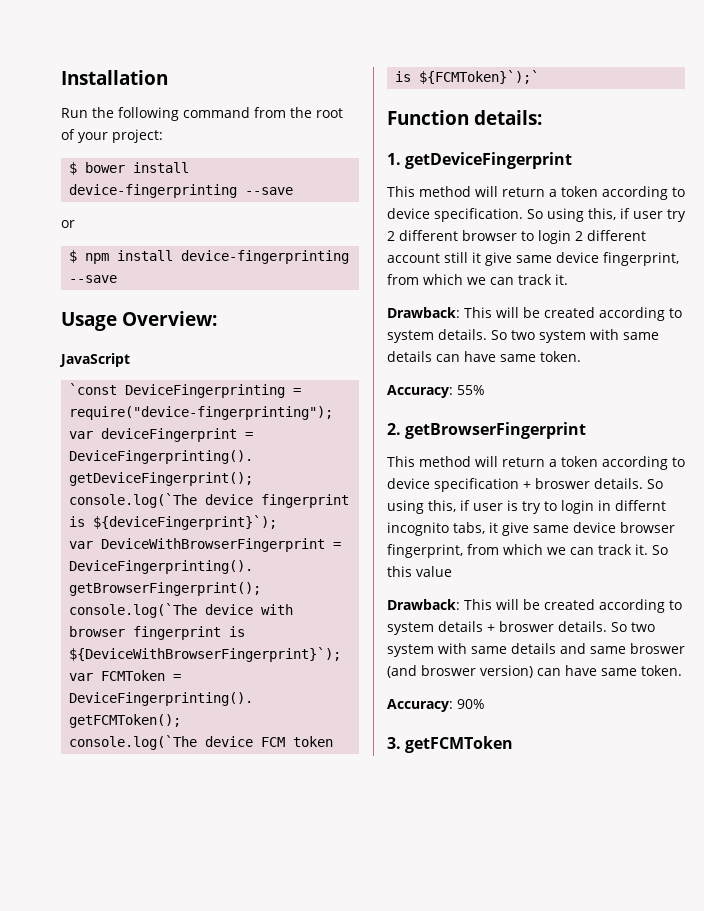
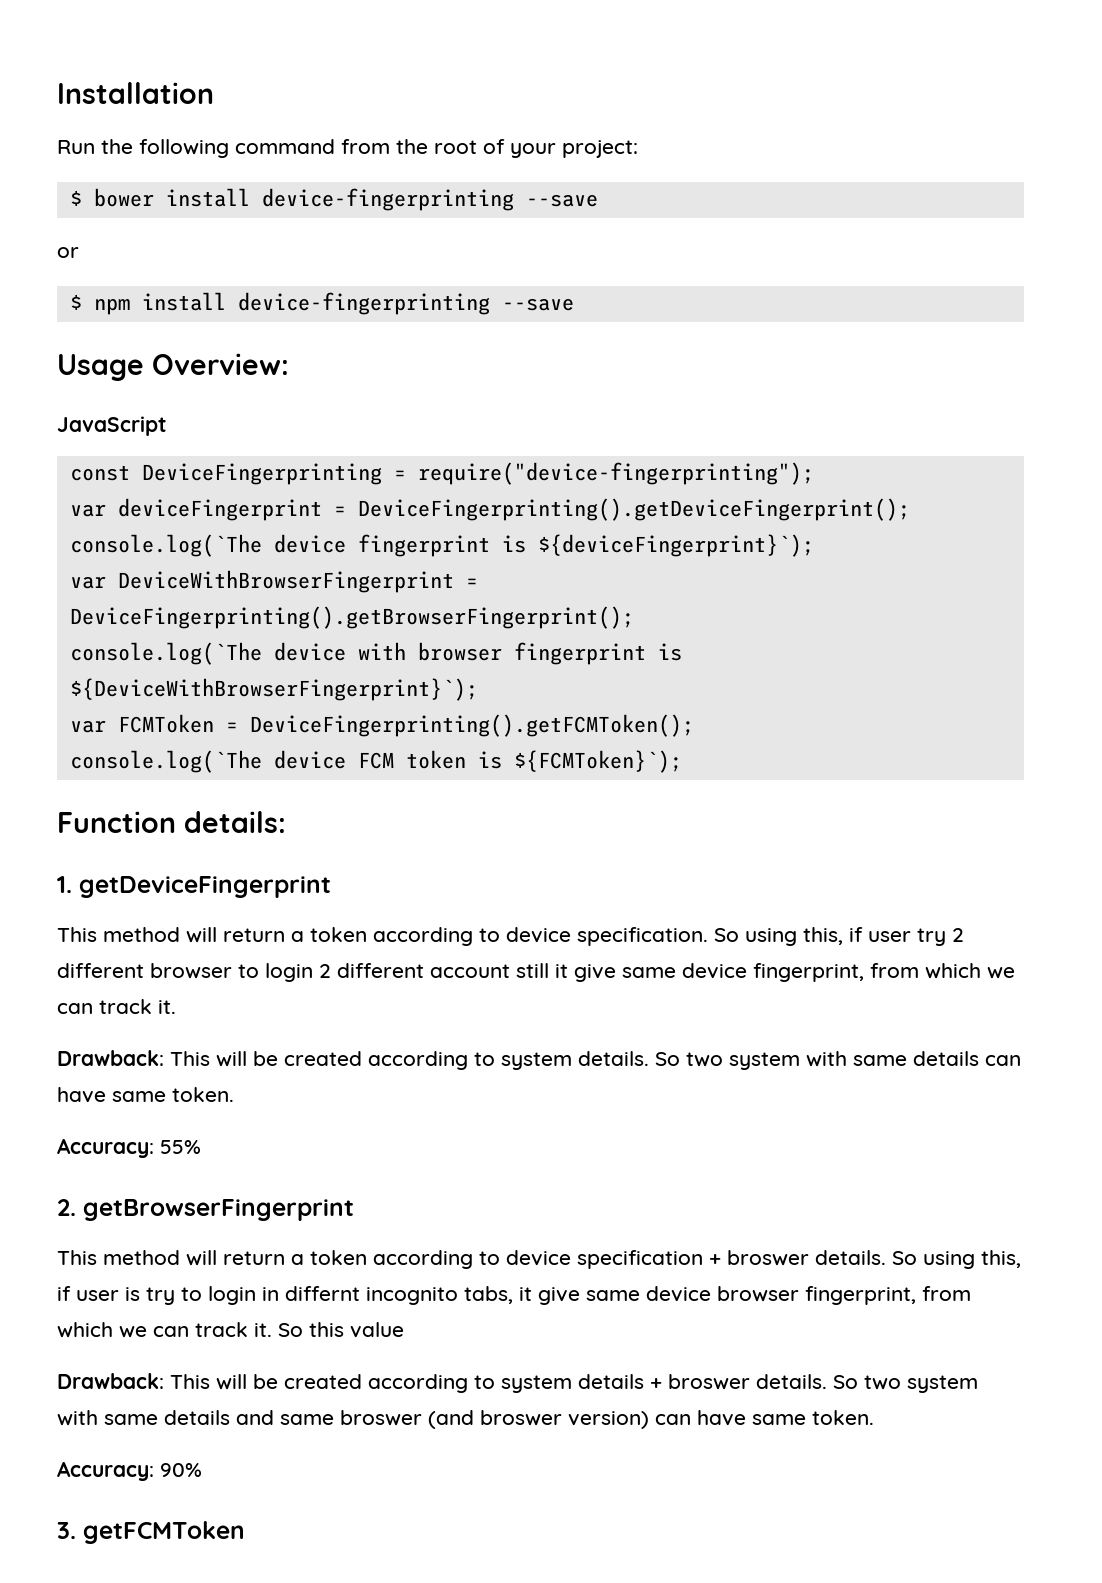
- `const DeviceFingerprinting = require("device-fingerprinting");
+ const DeviceFingerprinting = require("device-fingerprinting");
- console.log(`The device FCM token is ${FCMToken}`);`
+ console.log(`The device FCM token is ${FCMToken}`);

